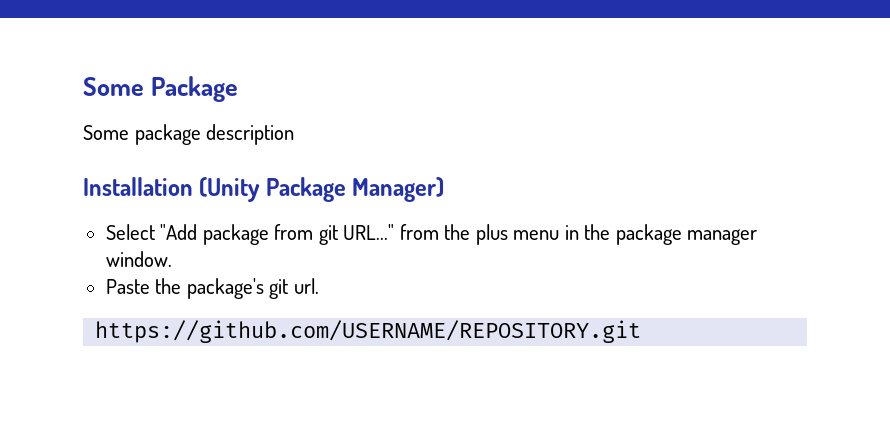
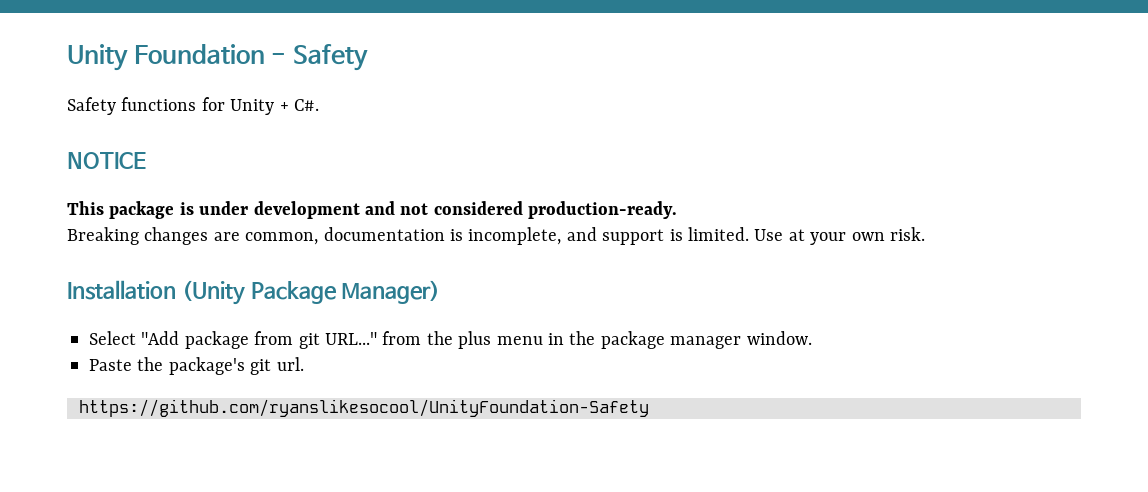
- Some Package
- Some package description
+ Unity Foundation - Safety
+ Safety functions for Unity + C#.
+ NOTICE
+ This package is under development and not considered production-ready.
+ Breaking changes are common, documentation is incomplete, and support is limited. Use at your own risk.
- https://github.com/USERNAME/REPOSITORY.git
+ https://github.com/ryanslikesocool/UnityFoundation-Safety

